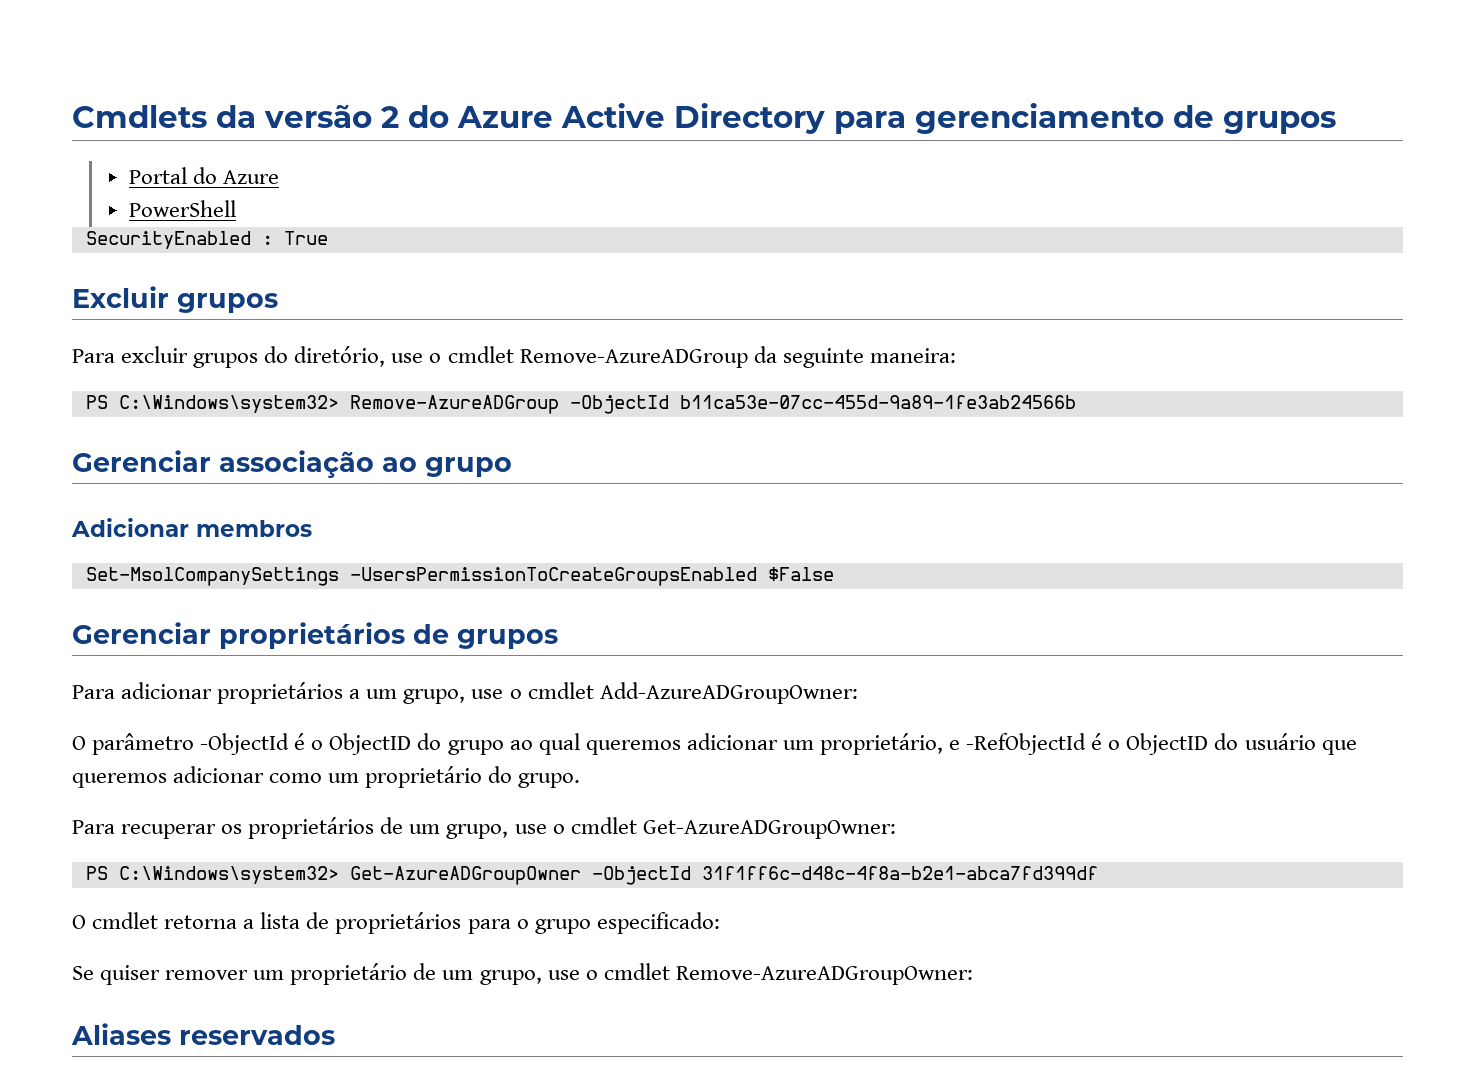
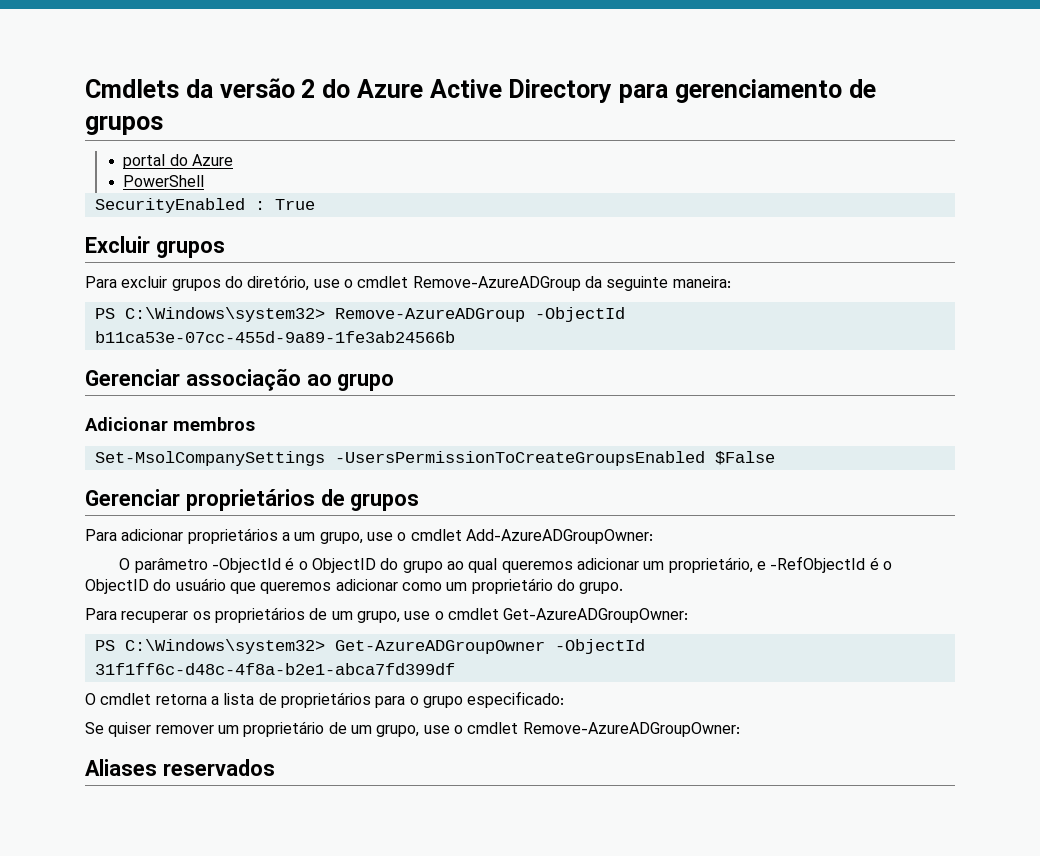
- Portal do Azure
+ portal do Azure

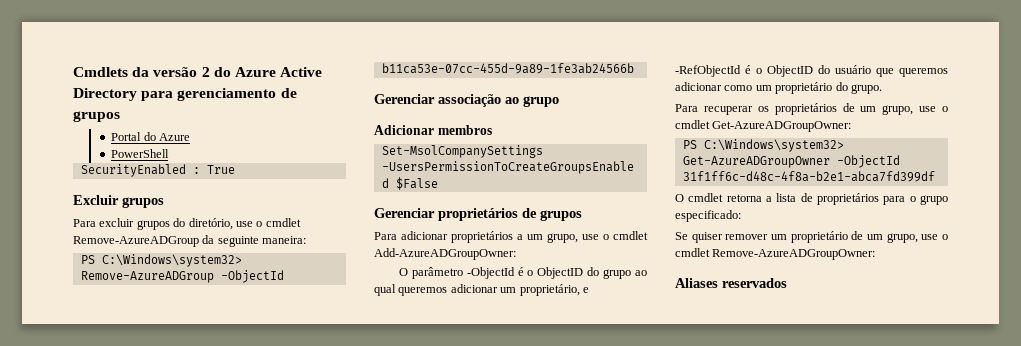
- portal do Azure
+ Portal do Azure

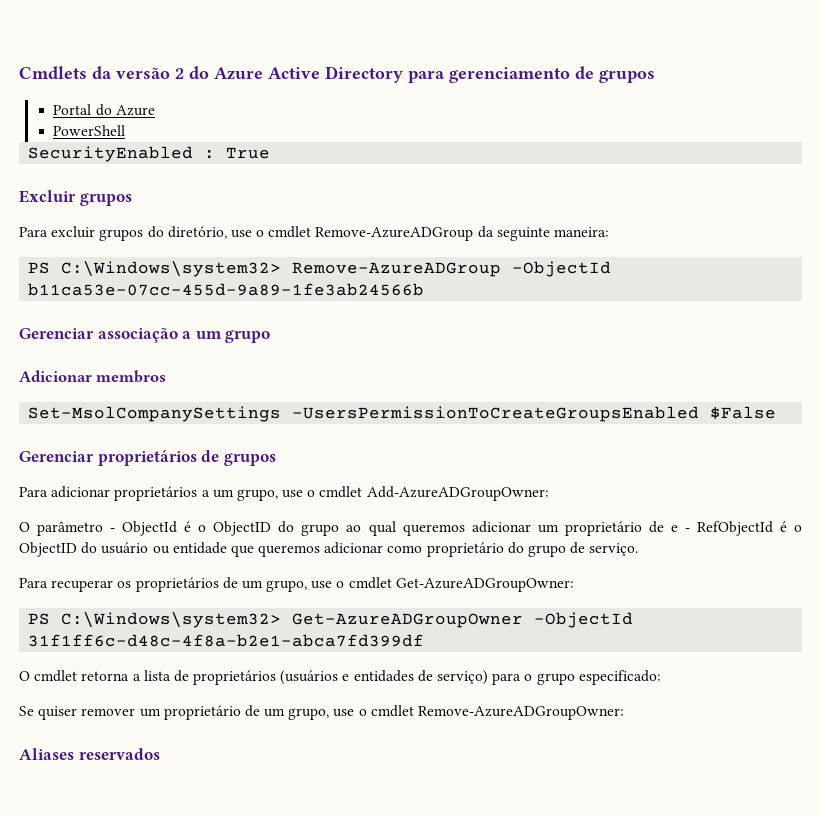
- Gerenciar associação ao grupo
+ Gerenciar associação a um grupo
- O parâmetro -ObjectId é o ObjectID do grupo ao qual queremos adicionar um proprietário, e -RefObjectId é o ObjectID do usuário que queremos adicionar como um proprietário do grupo.
+ O parâmetro - ObjectId é o ObjectID do grupo ao qual queremos adicionar um proprietário de e - RefObjectId é o ObjectID do usuário ou entidade que queremos adicionar como proprietário do grupo de serviço.
- O cmdlet retorna a lista de proprietários para o grupo especificado:
+ O cmdlet retorna a lista de proprietários (usuários e entidades de serviço) para o grupo especificado:

